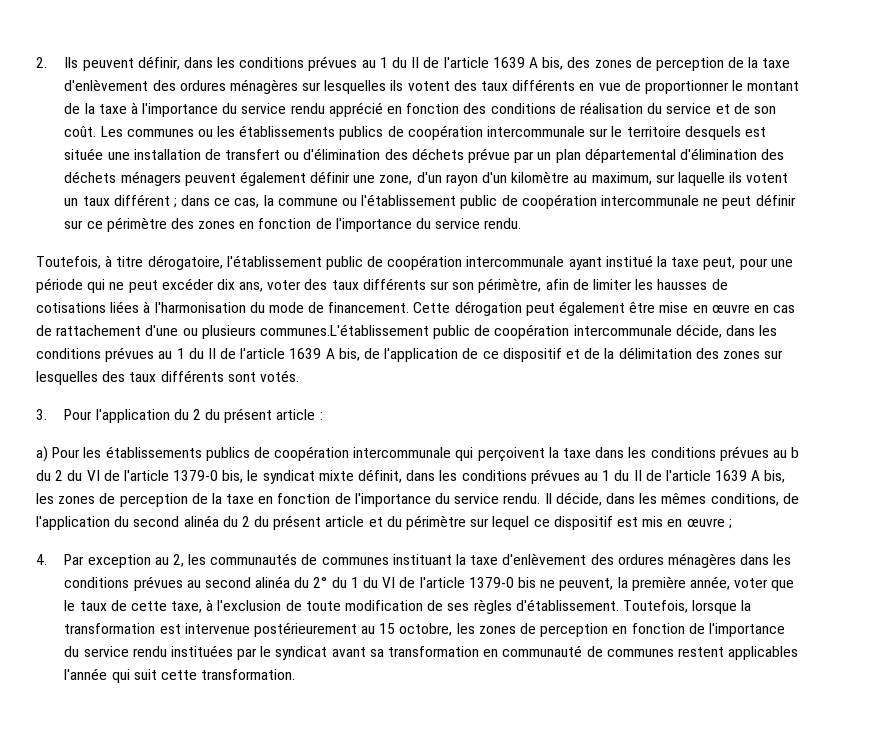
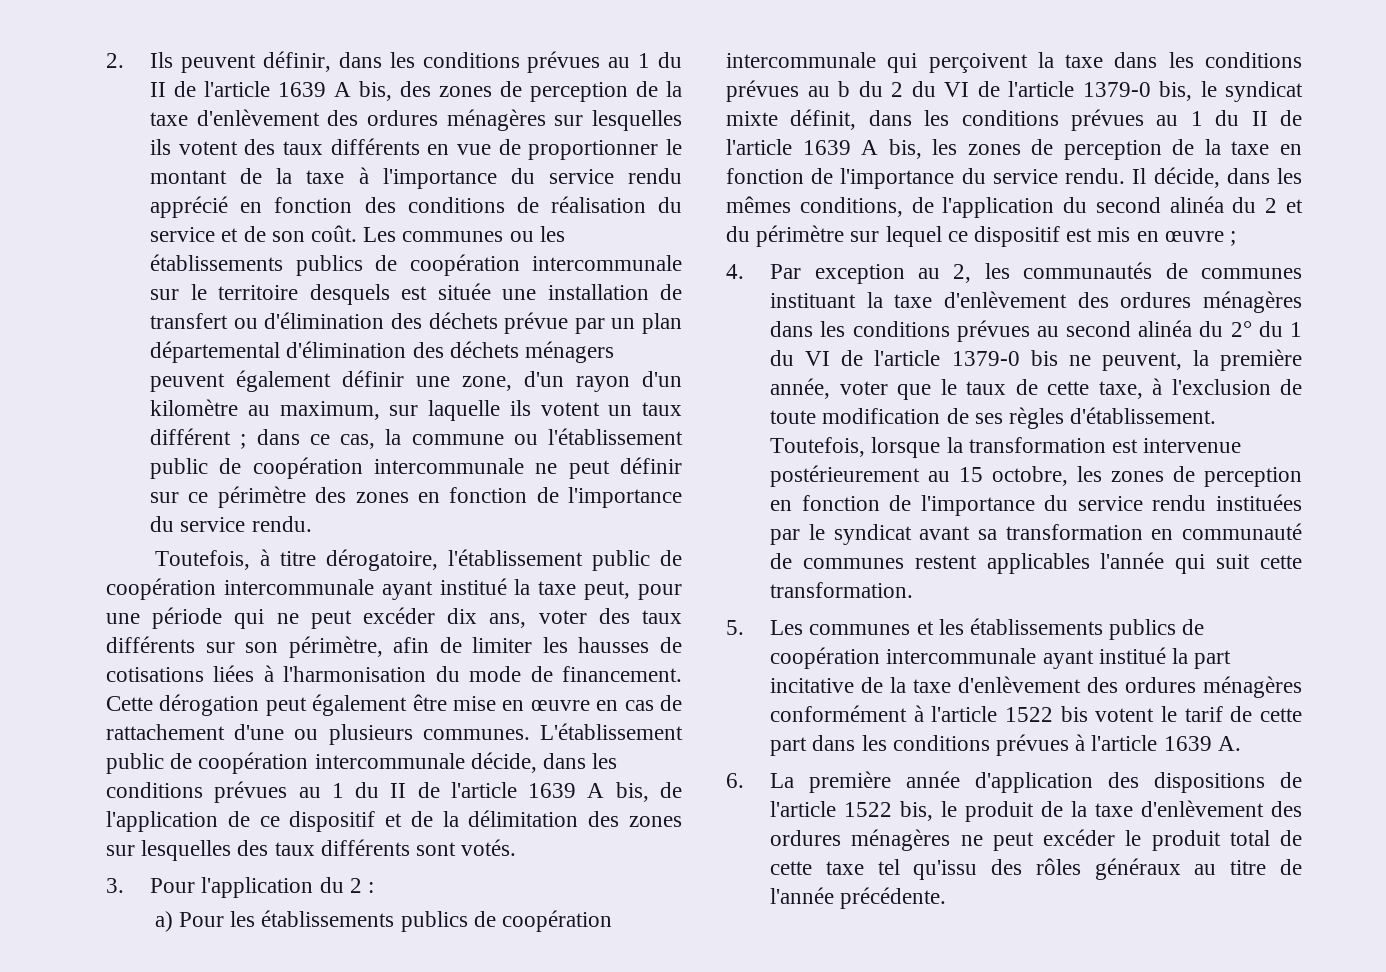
- Cette dérogation peut également être mise en œuvre en cas de rattachement d'une ou plusieurs communes.L'établissement public de coopération intercommunale décide, dans les conditions prévues au 1 du II de l'article 1639 A bis, de l'application de ce dispositif et de la délimitation des zones sur lesquelles des taux différents sont votés.
+ Cette dérogation peut également être mise en œuvre en cas de rattachement d'une ou plusieurs communes. L'établissement public de coopération intercommunale décide, dans les conditions prévues au 1 du II de l'article 1639 A bis, de l'application de ce dispositif et de la délimitation des zones sur lesquelles des taux différents sont votés.
- 3. Pour l'application du 2 du présent article :
+ 3. Pour l'application du 2 :
- Il décide, dans les mêmes conditions, de l'application du second alinéa du 2 du présent article et du périmètre sur lequel ce dispositif est mis en œuvre ;
+ Il décide, dans les mêmes conditions, de l'application du second alinéa du 2 et du périmètre sur lequel ce dispositif est mis en œuvre ;
+ 5. Les communes et les établissements publics de coopération intercommunale ayant institué la part incitative de la taxe d'enlèvement des ordures ménagères conformément à l'article 1522 bis votent le tarif de cette part dans les conditions prévues à l'article 1639 A.
+ 6. La première année d'application des dispositions de l'article 1522 bis, le produit de la taxe d'enlèvement des ordures ménagères ne peut excéder le produit total de cette taxe tel qu'issu des rôles généraux au titre de l'année précédente.

